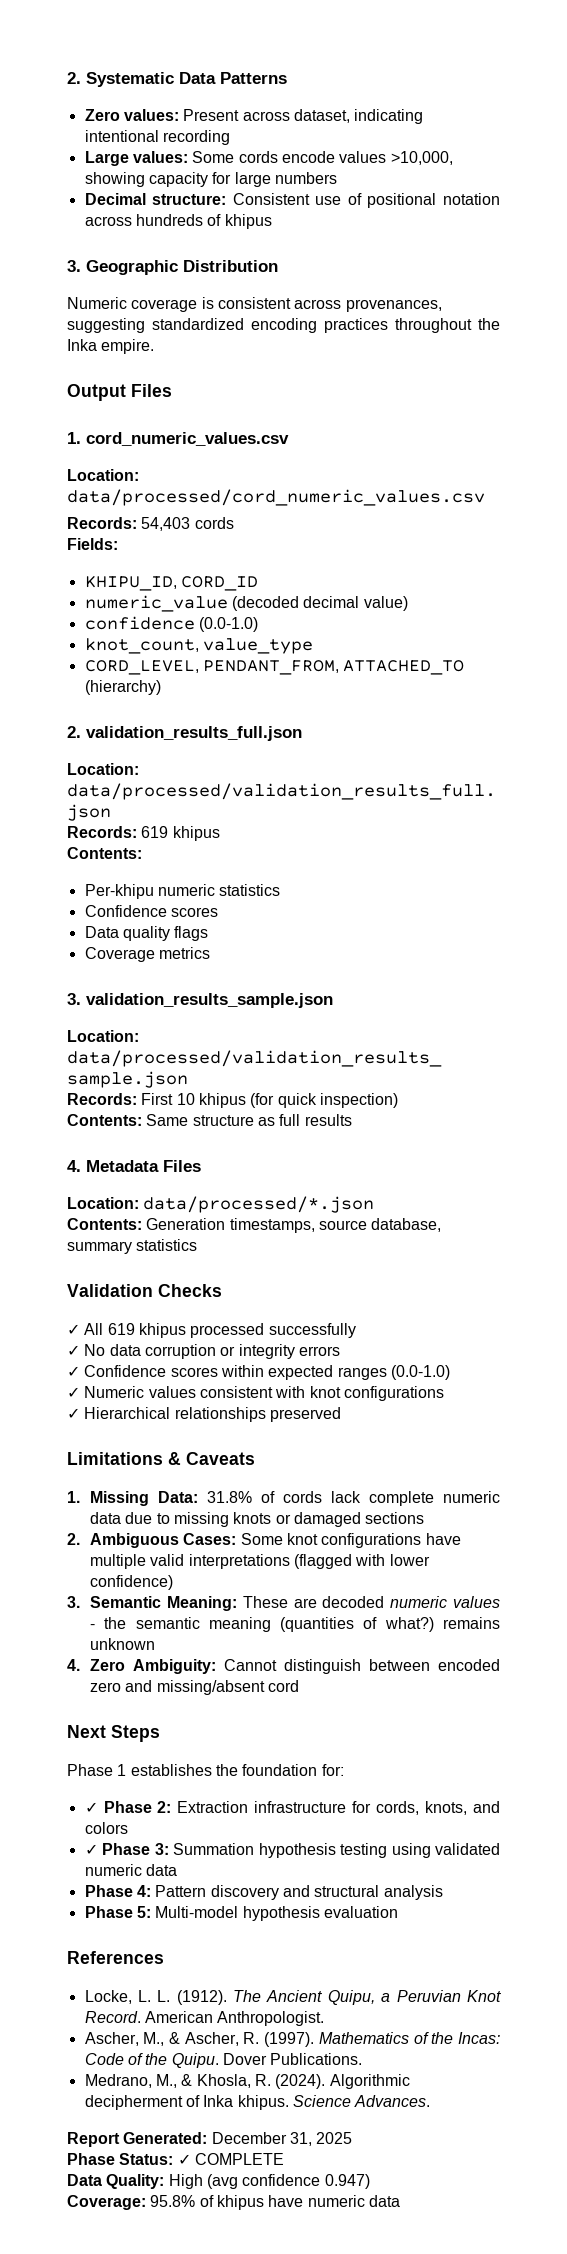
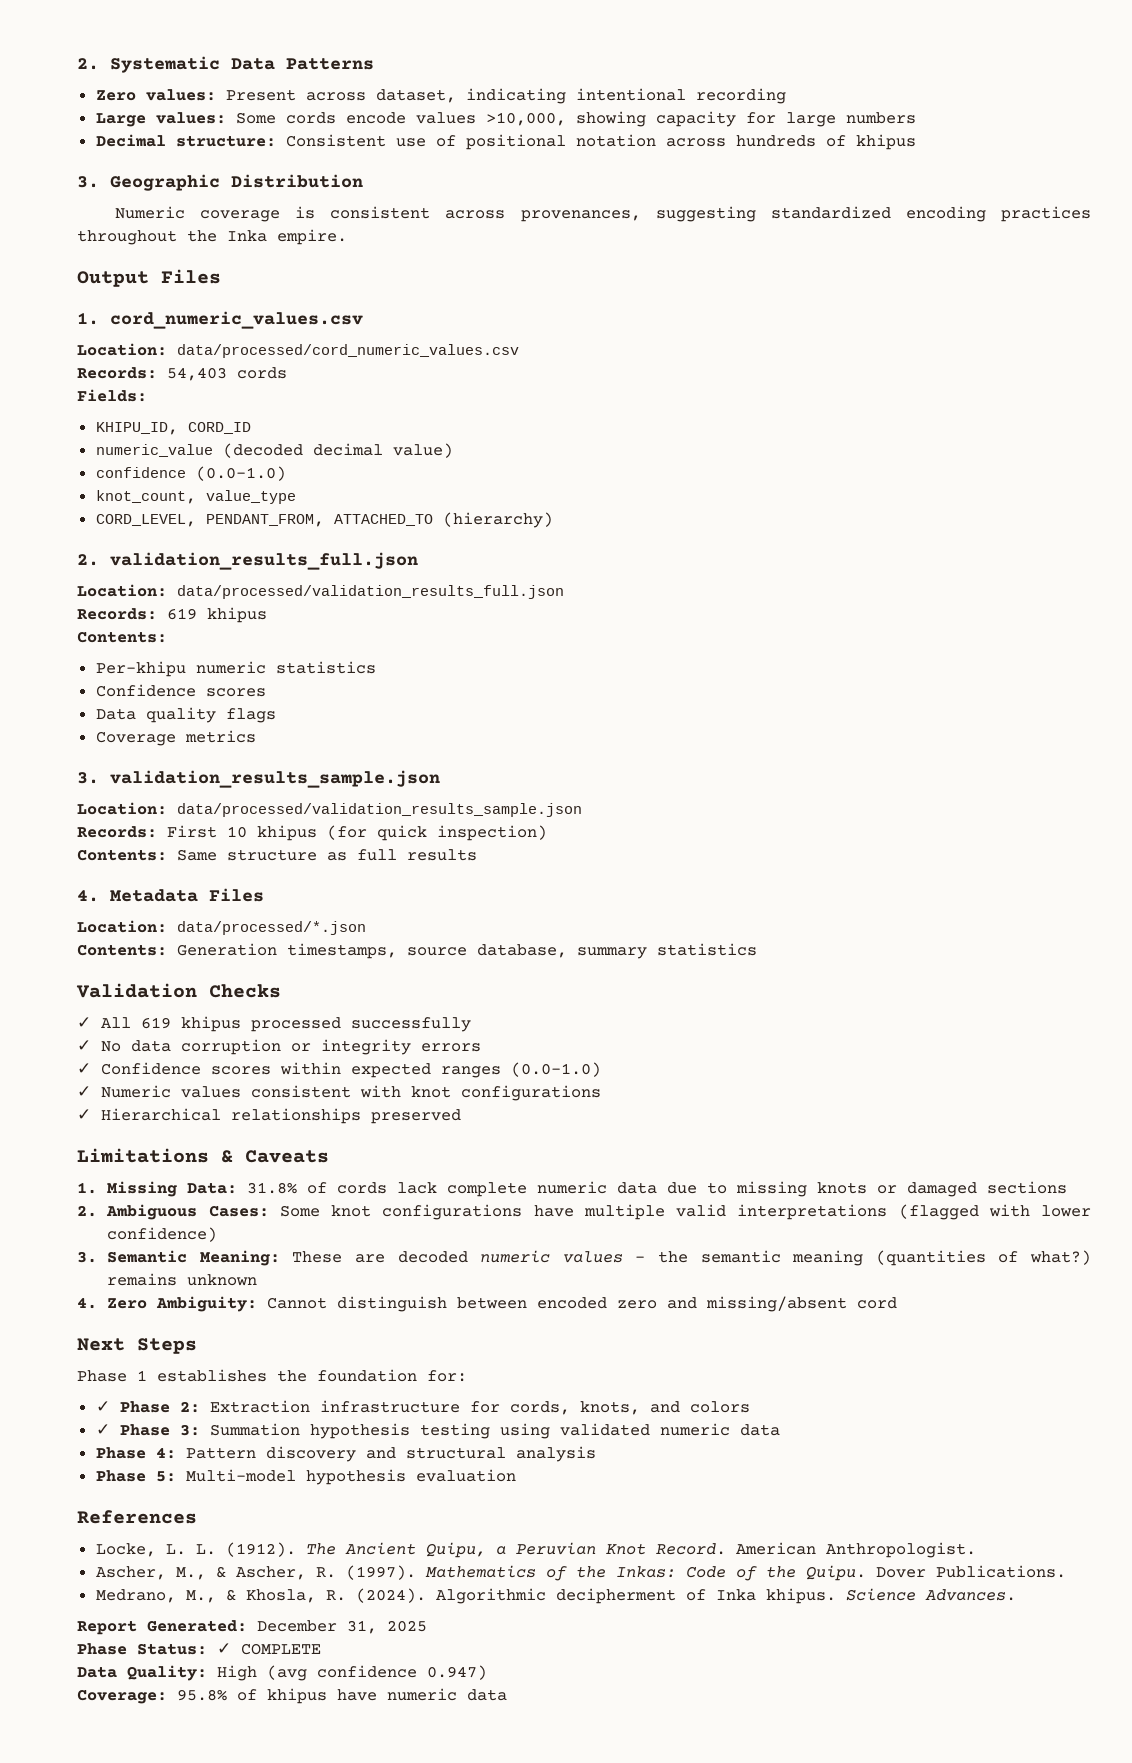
- Mathematics of the Incas: Code of the Quipu.
+ Mathematics of the Inkas: Code of the Quipu.

